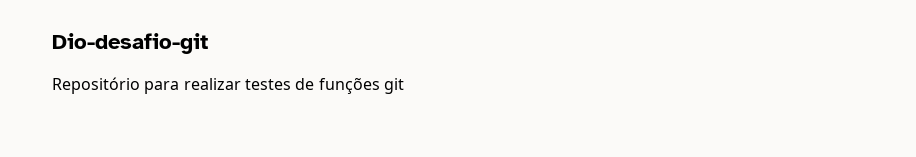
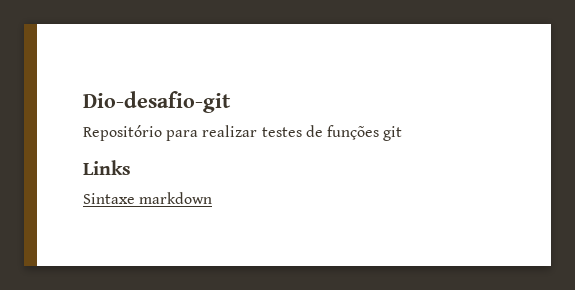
+ Links
+ Sintaxe markdown

